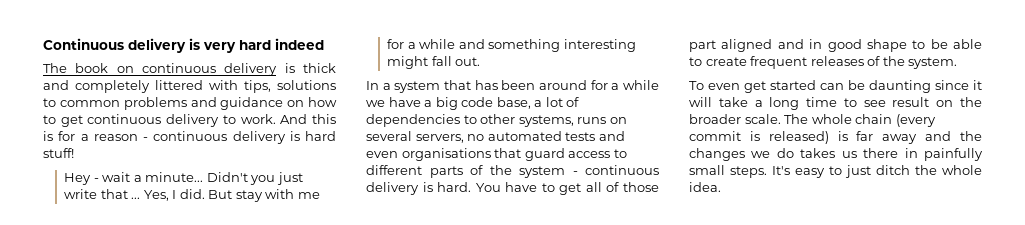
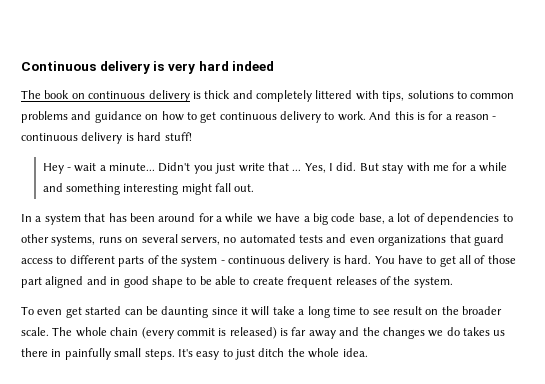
- In a system that has been around for a while we have a big code base, a lot of dependencies to other systems, runs on several servers, no automated tests and even organisations that guard access to different parts of the system - continuous delivery is hard.
+ In a system that has been around for a while we have a big code base, a lot of dependencies to other systems, runs on several servers, no automated tests and even organizations that guard access to different parts of the system - continuous delivery is hard.

